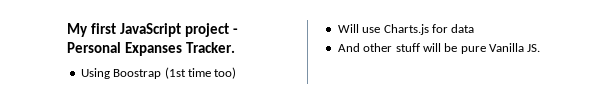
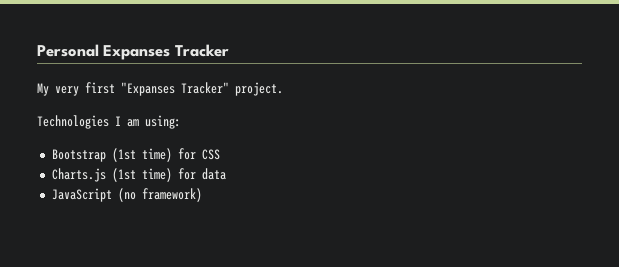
- My first JavaScript project - Personal Expanses Tracker.
- Using Boostrap (1st time too)
- Will use Charts.js for data
- And other stuff will be pure Vanilla JS.
+ Personal Expanses Tracker
+ My very first "Expanses Tracker" project.
+ Technologies I am using:
+ Bootstrap (1st time) for CSS
+ Charts.js (1st time) for data
+ JavaScript (no framework)

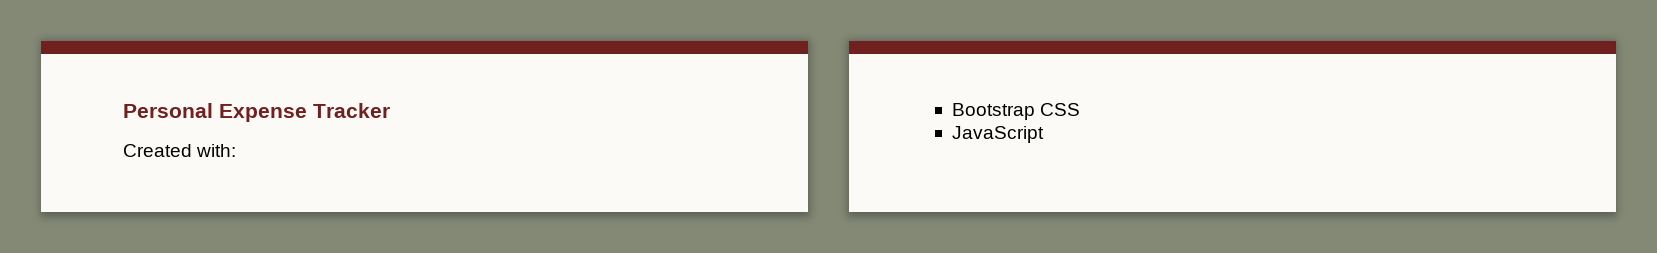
- Personal Expanses Tracker
+ Personal Expense Tracker
- My very first "Expanses Tracker" project.
- Technologies I am using:
- Bootstrap (1st time) for CSS
- Charts.js (1st time) for data
+ Created with:
+ Bootstrap CSS
- JavaScript (no framework)
+ JavaScript

